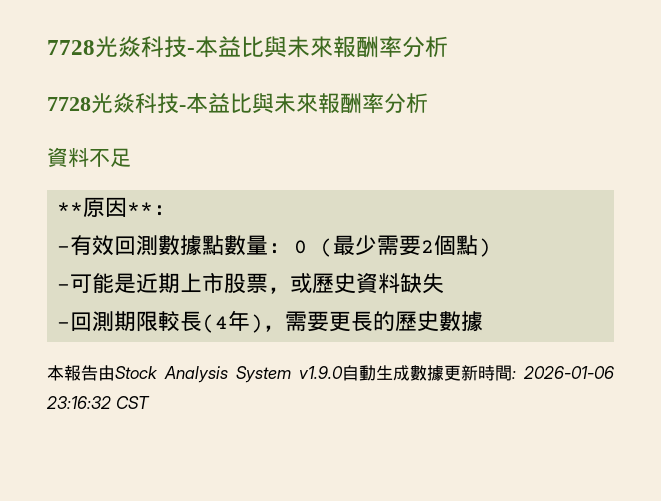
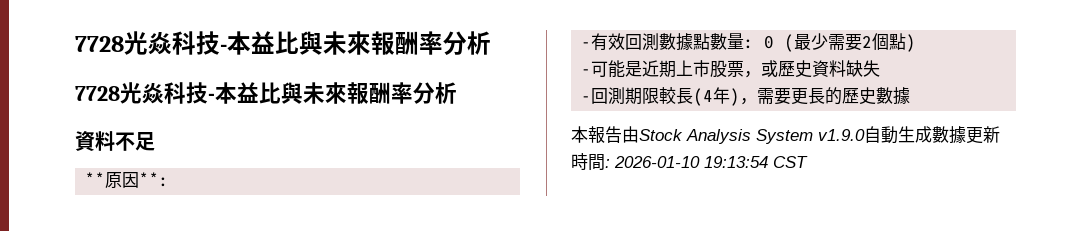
- 本報告由Stock Analysis System v1.9.0自動生成數據更新時間: 2026-01-06 23:16:32 CST
+ 本報告由Stock Analysis System v1.9.0自動生成數據更新時間: 2026-01-10 19:13:54 CST

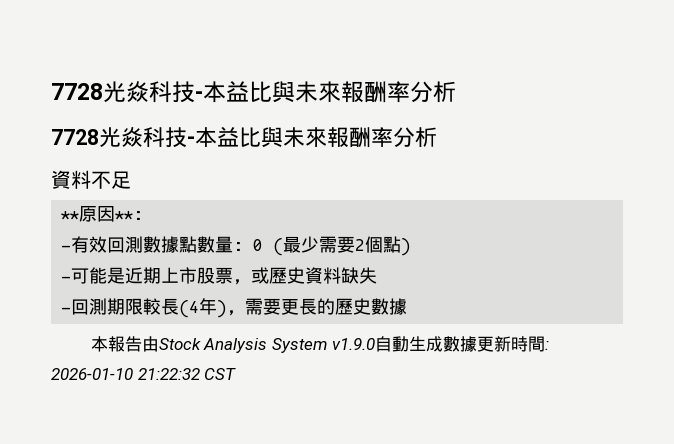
- 本報告由Stock Analysis System v1.9.0自動生成數據更新時間: 2026-01-10 19:13:54 CST
+ 本報告由Stock Analysis System v1.9.0自動生成數據更新時間: 2026-01-10 21:22:32 CST

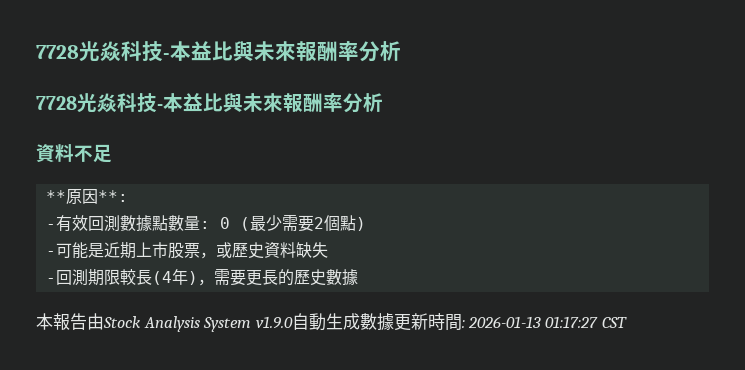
- 本報告由Stock Analysis System v1.9.0自動生成數據更新時間: 2026-01-10 21:22:32 CST
+ 本報告由Stock Analysis System v1.9.0自動生成數據更新時間: 2026-01-13 01:17:27 CST

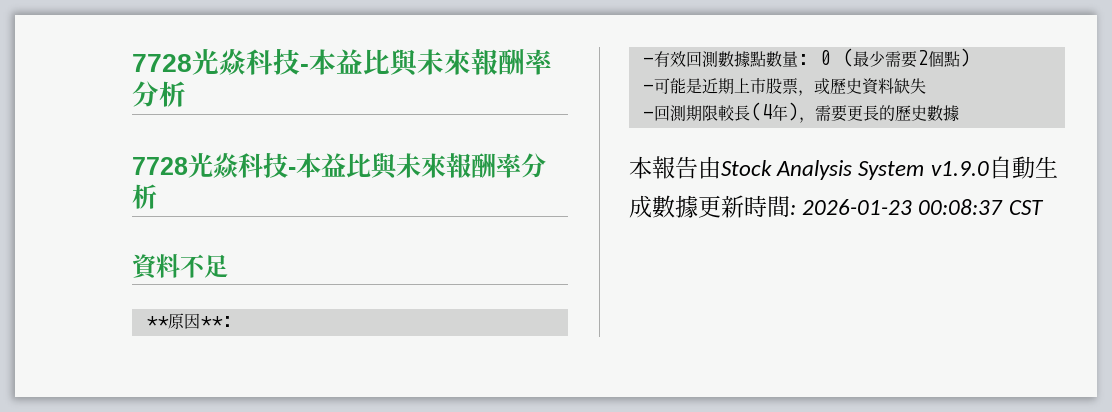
- 本報告由Stock Analysis System v1.9.0自動生成數據更新時間: 2026-01-13 01:17:27 CST
+ 本報告由Stock Analysis System v1.9.0自動生成數據更新時間: 2026-01-23 00:08:37 CST

